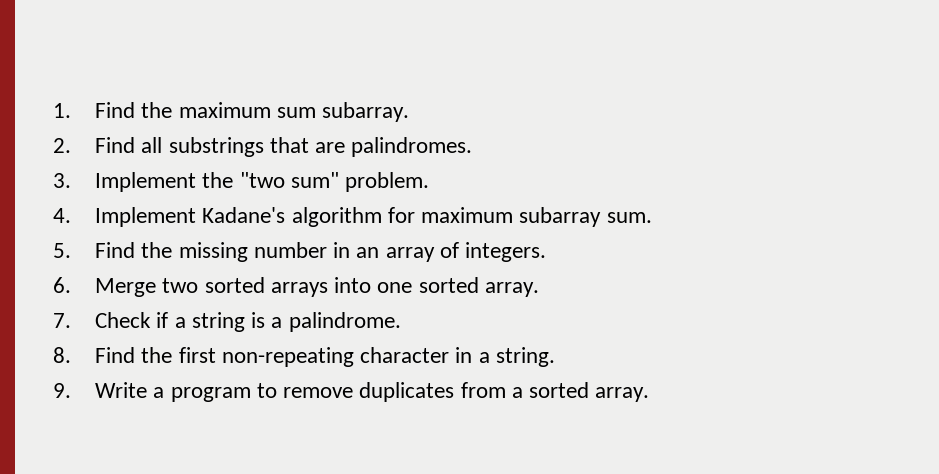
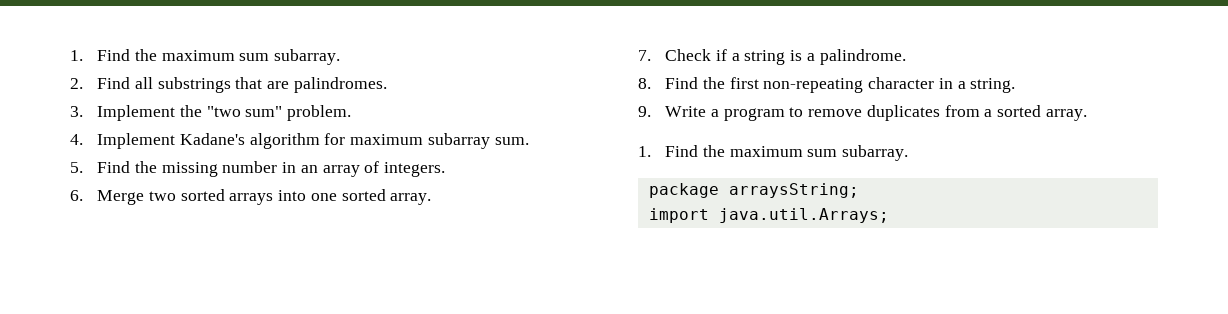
  9. Write a program to remove duplicates from a sorted array.
+ 1. Find the maximum sum subarray.
+ package arraysString;
+ import java.util.Arrays;

